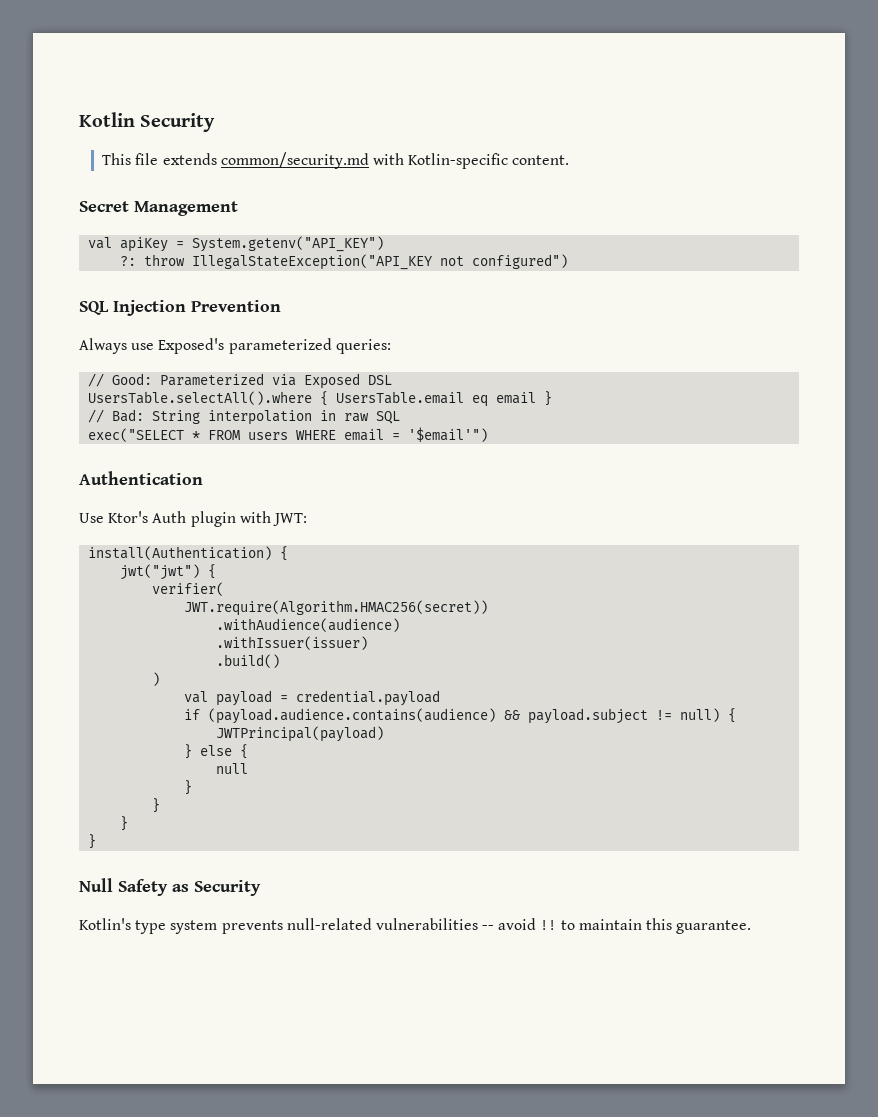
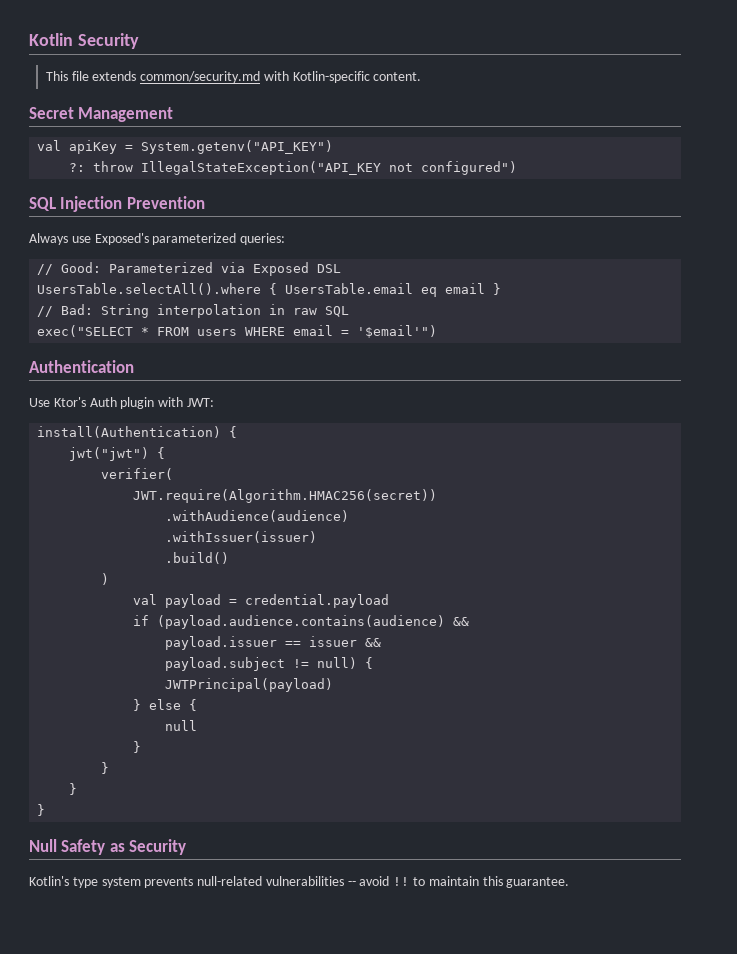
- if (payload.audience.contains(audience) && payload.subject != null) {
+ if (payload.audience.contains(audience) &&
+ payload.issuer == issuer &&
+ payload.subject != null) {

